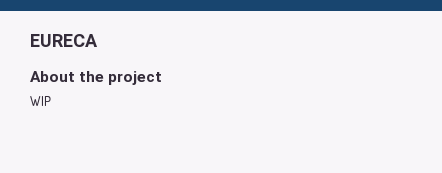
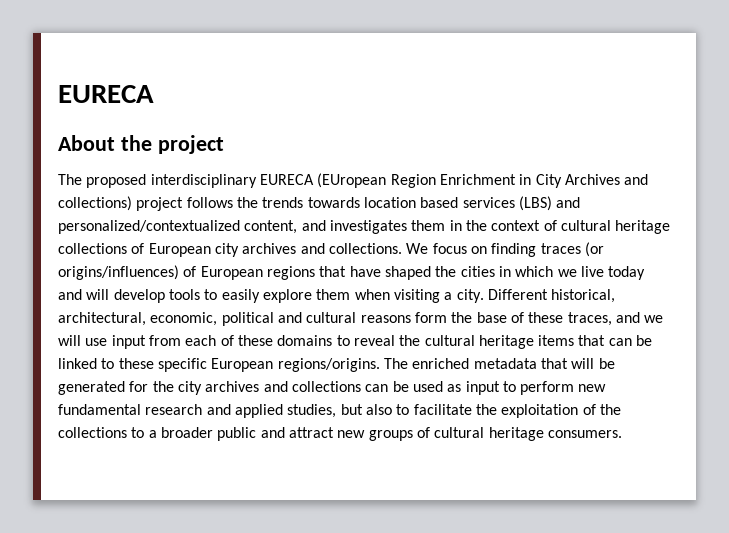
- WIP
+ The proposed interdisciplinary EURECA (EUropean Region Enrichment in City Archives and collections) project follows the trends towards location based services (LBS) and personalized/contextualized content, and investigates them in the context of cultural heritage collections of European city archives and collections. We focus on finding traces (or origins/influences) of European regions that have shaped the cities in which we live today and will develop tools to easily explore them when visiting a city. Different historical, architectural, economic, political and cultural reasons form the base of these traces, and we will use input from each of these domains to reveal the cultural heritage items that can be linked to these specific European regions/origins. The enriched metadata that will be generated for the city archives and collections can be used as input to perform new fundamental research and applied studies, but also to facilitate the exploitation of the collections to a broader public and attract new groups of cultural heritage consumers.

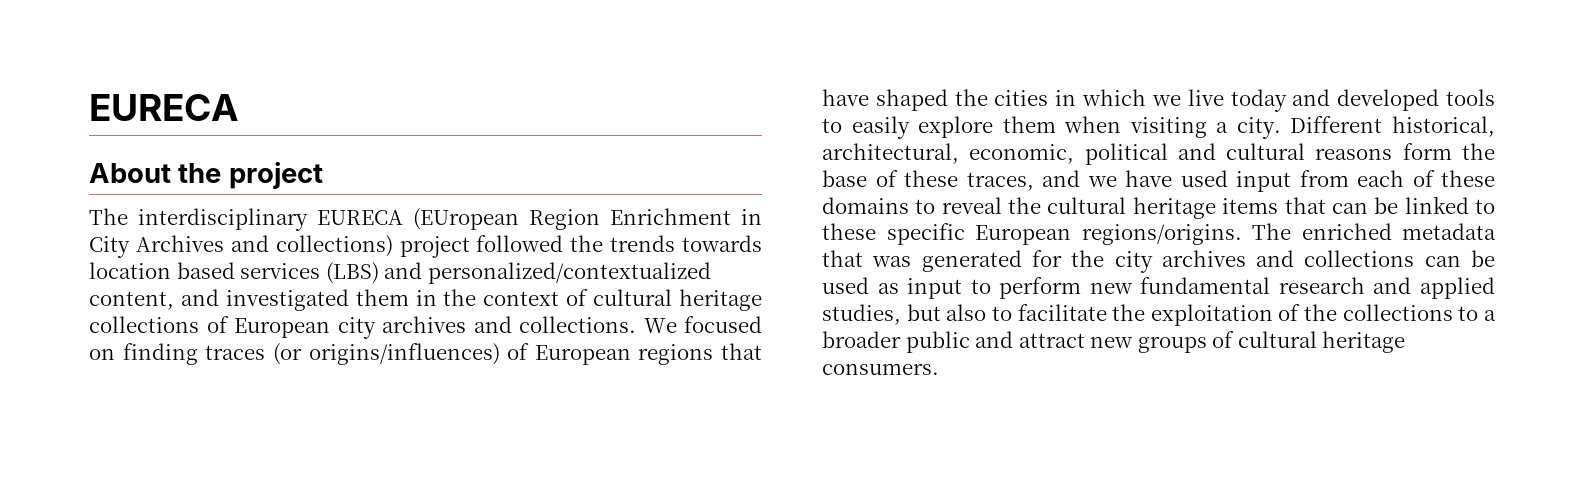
- The proposed interdisciplinary EURECA (EUropean Region Enrichment in City Archives and collections) project follows the trends towards location based services (LBS) and personalized/contextualized content, and investigates them in the context of cultural heritage collections of European city archives and collections.
+ The interdisciplinary EURECA (EUropean Region Enrichment in City Archives and collections) project followed the trends towards location based services (LBS) and personalized/contextualized content, and investigated them in the context of cultural heritage collections of European city archives and collections.
- We focus on finding traces (or origins/influences) of European regions that have shaped the cities in which we live today and will develop tools to easily explore them when visiting a city.
+ We focused on finding traces (or origins/influences) of European regions that have shaped the cities in which we live today and developed tools to easily explore them when visiting a city.
- Different historical, architectural, economic, political and cultural reasons form the base of these traces, and we will use input from each of these domains to reveal the cultural heritage items that can be linked to these specific European regions/origins.
+ Different historical, architectural, economic, political and cultural reasons form the base of these traces, and we have used input from each of these domains to reveal the cultural heritage items that can be linked to these specific European regions/origins.
- The enriched metadata that will be generated for the city archives and collections can be used as input to perform new fundamental research and applied studies, but also to facilitate the exploitation of the collections to a broader public and attract new groups of cultural heritage consumers.
+ The enriched metadata that was generated for the city archives and collections can be used as input to perform new fundamental research and applied studies, but also to facilitate the exploitation of the collections to a broader public and attract new groups of cultural heritage consumers.

